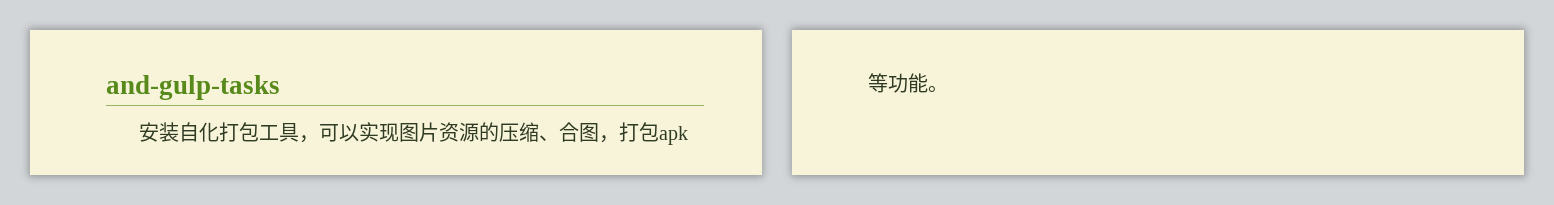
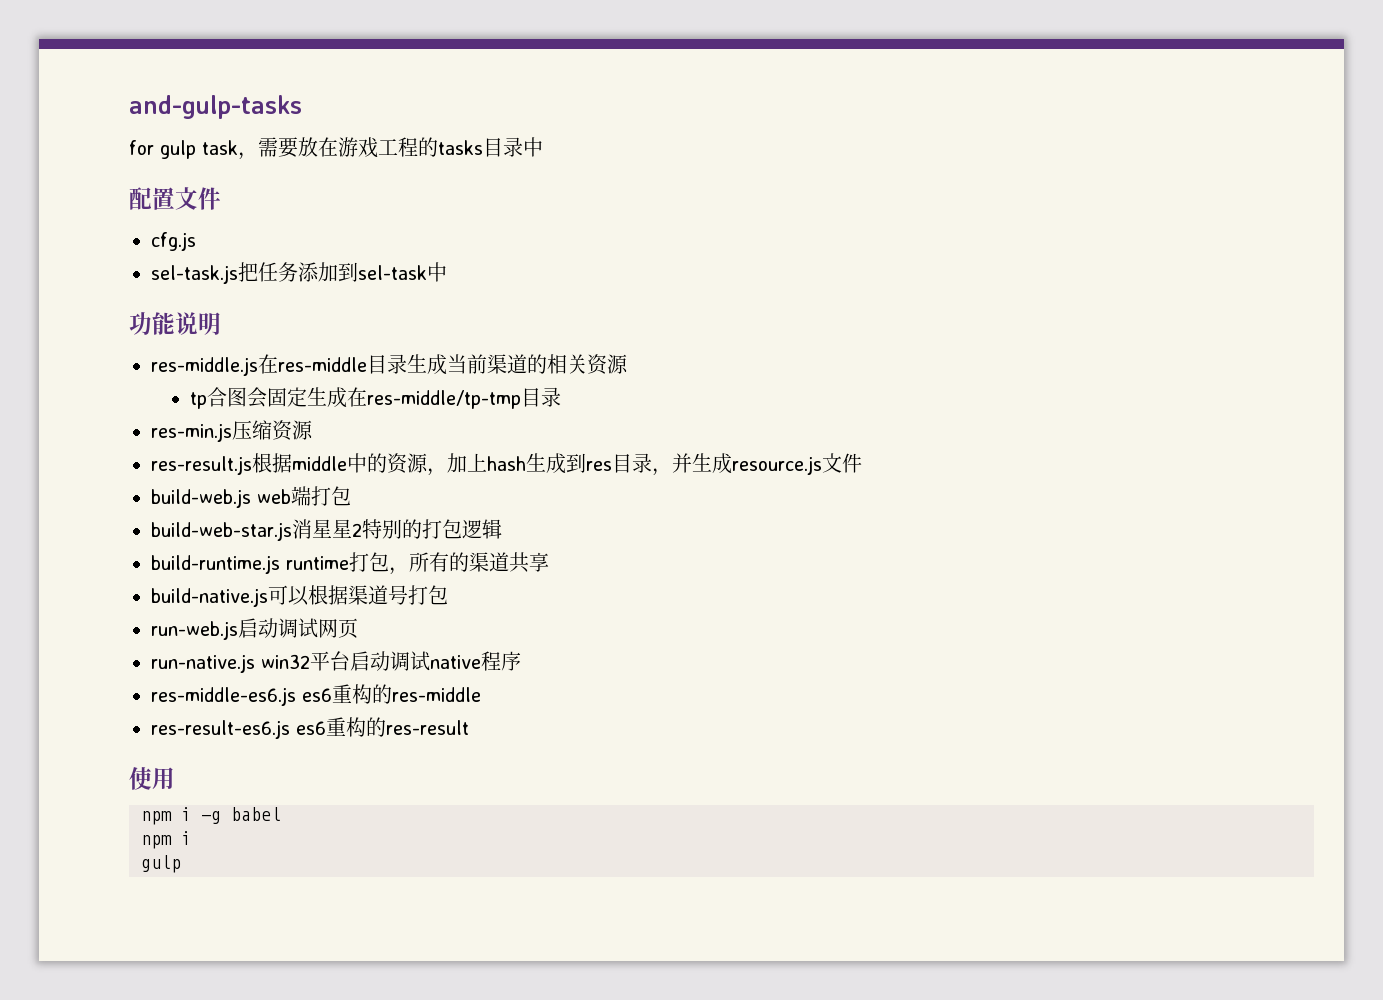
- 安装自化打包工具，可以实现图片资源的压缩、合图，打包apk等功能。
+ for gulp task，需要放在游戏工程的tasks目录中
+ 配置文件
+ cfg.js
+ sel-task.js把任务添加到sel-task中
+ 功能说明
+ res-middle.js在res-middle目录生成当前渠道的相关资源
+ tp合图会固定生成在res-middle/tp-tmp目录
+ res-min.js压缩资源
+ res-result.js根据middle中的资源，加上hash生成到res目录，并生成resource.js文件
+ build-web.js web端打包
+ build-web-star.js消星星2特别的打包逻辑
+ build-runtime.js runtime打包，所有的渠道共享
+ build-native.js可以根据渠道号打包
+ run-web.js启动调试网页
+ run-native.js win32平台启动调试native程序
+ res-middle-es6.js es6重构的res-middle
+ res-result-es6.js es6重构的res-result
+ 使用
+ npm i -g babel
+ npm i
+ gulp

